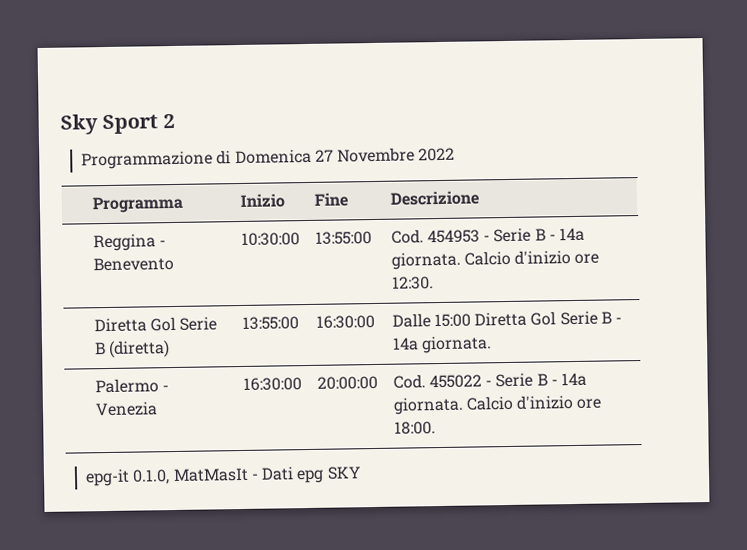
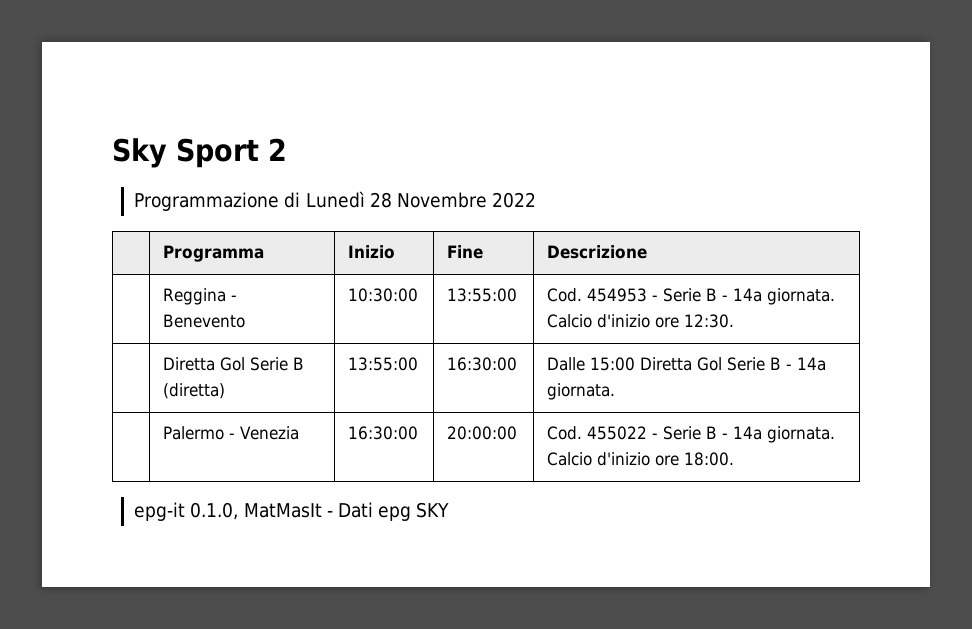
- Programmazione di Domenica 27 Novembre 2022
+ Programmazione di Lunedì 28 Novembre 2022

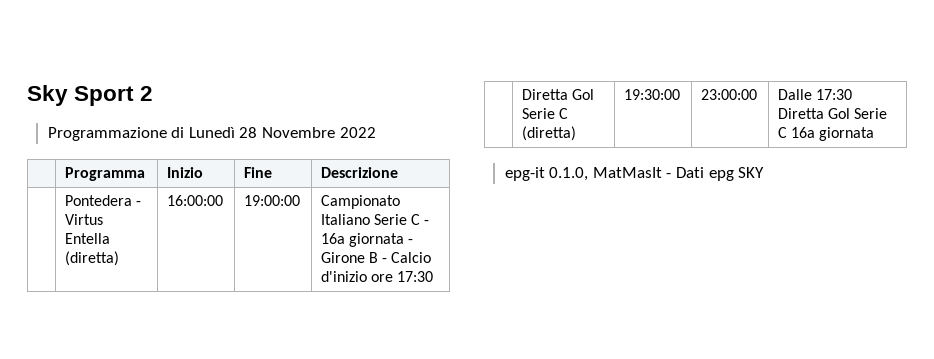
- | Reggina - Benevento | 10:30:00 | 13:55:00 | Cod. 454953 - Serie B - 14a giornata. Calcio d'inizio ore 12:30.
- | Diretta Gol Serie B (diretta) | 13:55:00 | 16:30:00 | Dalle 15:00 Diretta Gol Serie B - 14a giornata.
- | Palermo - Venezia | 16:30:00 | 20:00:00 | Cod. 455022 - Serie B - 14a giornata. Calcio d'inizio ore 18:00.
+ | Pontedera - Virtus Entella (diretta) | 16:00:00 | 19:00:00 | Campionato Italiano Serie C - 16a giornata - Girone B - Calcio d'inizio ore 17:30
+ | Diretta Gol Serie C (diretta) | 19:30:00 | 23:00:00 | Dalle 17:30 Diretta Gol Serie C 16a giornata

